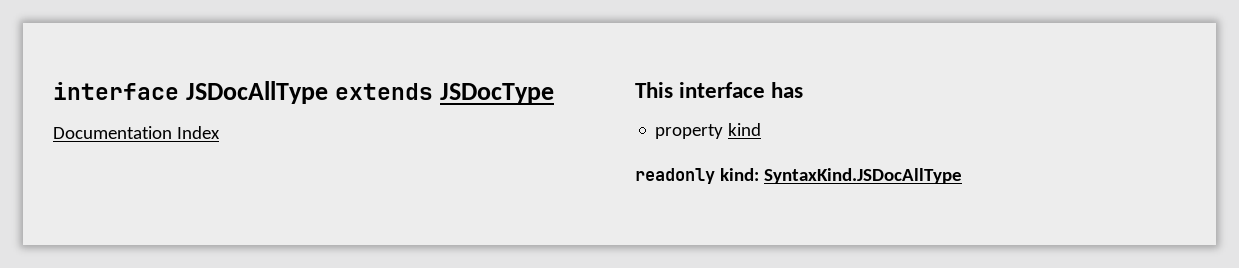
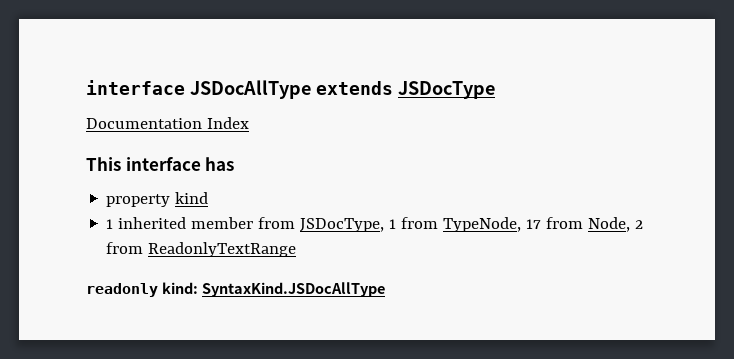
+ 1 inherited member from JSDocType, 1 from TypeNode, 17 from Node, 2 from ReadonlyTextRange

